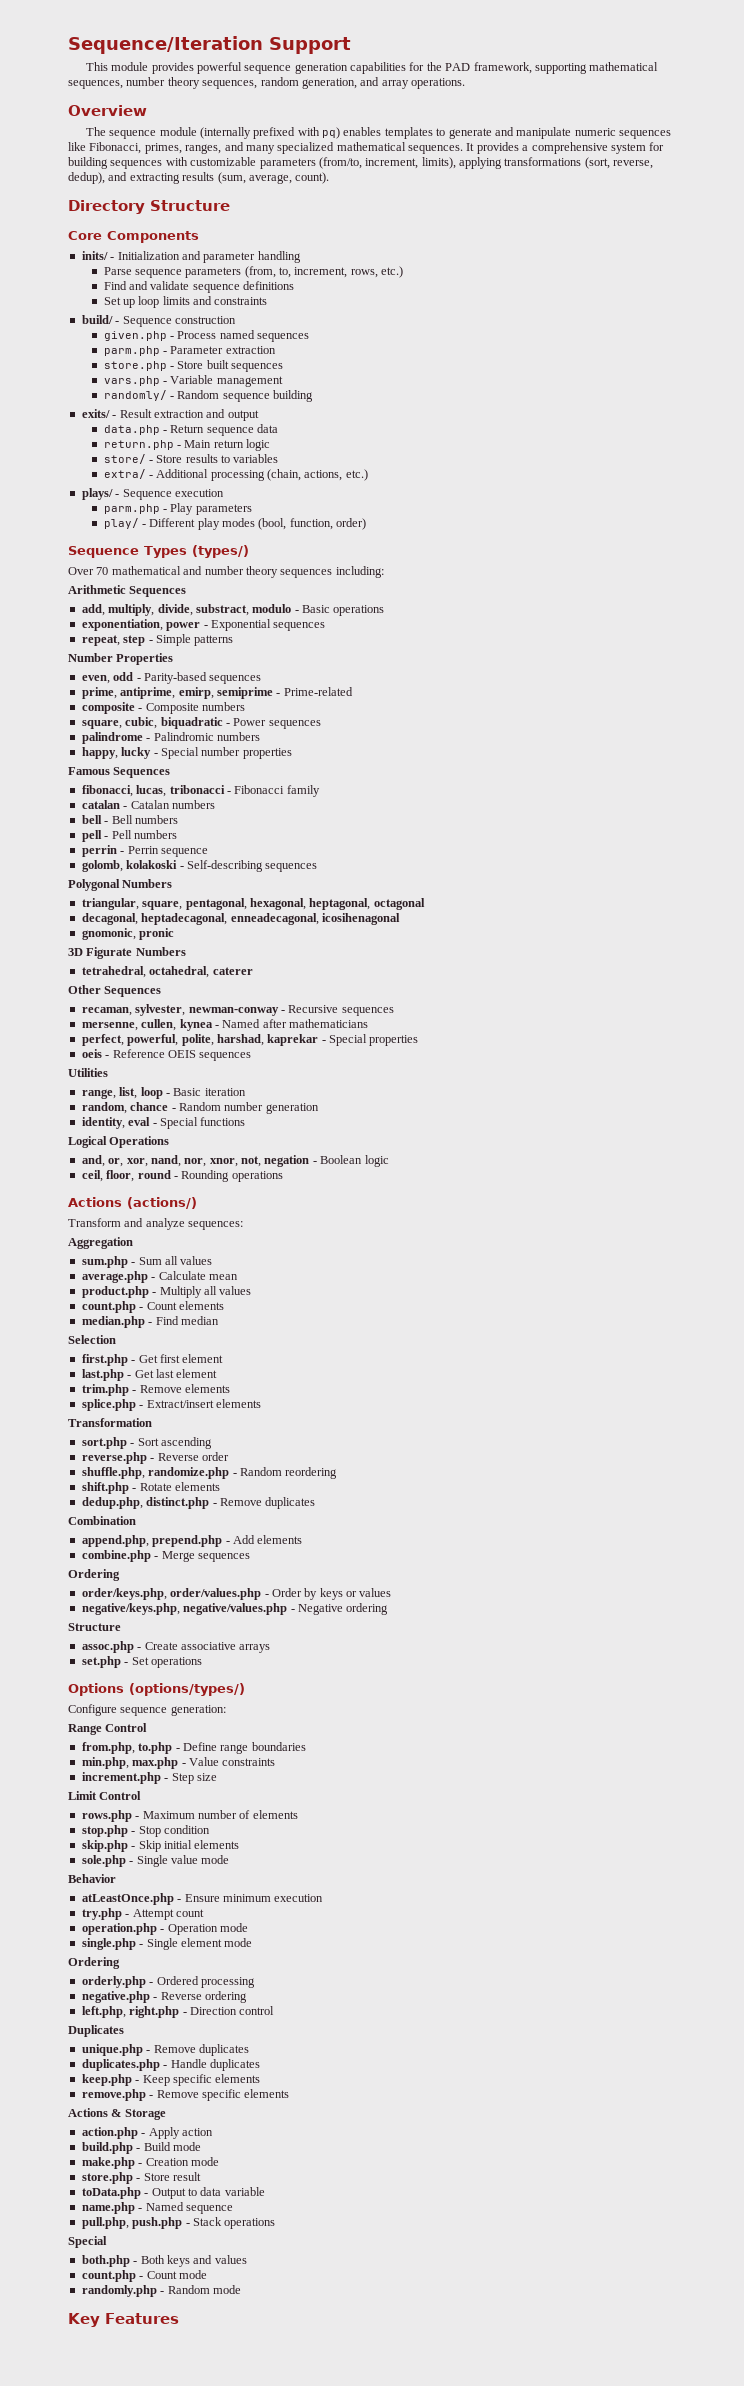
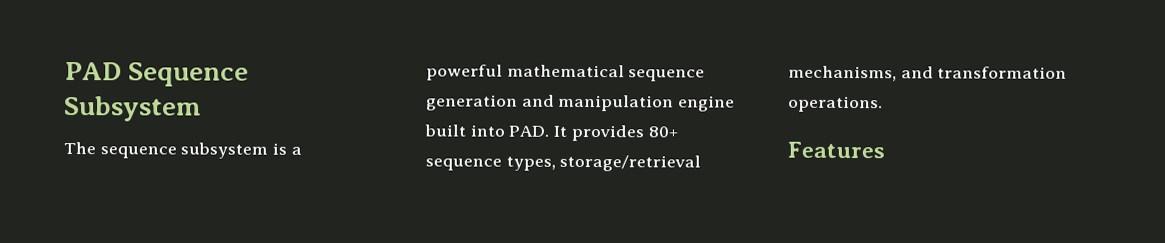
- Sequence/Iteration Support
- This module provides powerful sequence generation capabilities for the PAD framework, supporting mathematical sequences, number theory sequences, random generation, and array operations.
- Overview
- The sequence module (internally prefixed with pq) enables templates to generate and manipulate numeric sequences like Fibonacci, primes, ranges, and many specialized mathematical sequences. It provides a comprehensive system for building sequences with customizable parameters (from/to, increment, limits), applying transformations (sort, reverse, dedup), and extracting results (sum, average, count).
- Directory Structure
- Core Components
- inits/ - Initialization and parameter handling
- Parse sequence parameters (from, to, increment, rows, etc.)
- Find and validate sequence definitions
- Set up loop limits and constraints
- build/ - Sequence construction
- given.php - Process named sequences
- parm.php - Parameter extraction
- store.php - Store built sequences
- vars.php - Variable management
- randomly/ - Random sequence building
- exits/ - Result extraction and output
- data.php - Return sequence data
- return.php - Main return logic
- store/ - Store results to variables
- extra/ - Additional processing (chain, actions, etc.)
- plays/ - Sequence execution
- parm.php - Play parameters
- play/ - Different play modes (bool, function, order)
- Sequence Types (types/)
- Over 70 mathematical and number theory sequences including:
- Arithmetic Sequences
- add, multiply, divide, substract, modulo - Basic operations
- exponentiation, power - Exponential sequences
- repeat, step - Simple patterns
- Number Properties
- even, odd - Parity-based sequences
- prime, antiprime, emirp, semiprime - Prime-related
- composite - Composite numbers
- square, cubic, biquadratic - Power sequences
- palindrome - Palindromic numbers
- happy, lucky - Special number properties
- Famous Sequences
- fibonacci, lucas, tribonacci - Fibonacci family
- catalan - Catalan numbers
- bell - Bell numbers
- pell - Pell numbers
- perrin - Perrin sequence
- golomb, kolakoski - Self-describing sequences
- Polygonal Numbers
- triangular, square, pentagonal, hexagonal, heptagonal, octagonal
- decagonal, heptadecagonal, enneadecagonal, icosihenagonal
- gnomonic, pronic
- 3D Figurate Numbers
- tetrahedral, octahedral, caterer
- Other Sequences
- recaman, sylvester, newman-conway - Recursive sequences
- mersenne, cullen, kynea - Named after mathematicians
- perfect, powerful, polite, harshad, kaprekar - Special properties
- oeis - Reference OEIS sequences
- Utilities
- range, list, loop - Basic iteration
- random, chance - Random number generation
- identity, eval - Special functions
- Logical Operations
- and, or, xor, nand, nor, xnor, not, negation - Boolean logic
- ceil, floor, round - Rounding operations
- Actions (actions/)
- Transform and analyze sequences:
- Aggregation
- sum.php - Sum all values
- average.php - Calculate mean
- product.php - Multiply all values
- count.php - Count elements
- median.php - Find median
- Selection
- first.php - Get first element
- last.php - Get last element
- trim.php - Remove elements
- splice.php - Extract/insert elements
- Transformation
- sort.php - Sort ascending
- reverse.php - Reverse order
- shuffle.php, randomize.php - Random reordering
- shift.php - Rotate elements
- dedup.php, distinct.php - Remove duplicates
- Combination
- append.php, prepend.php - Add elements
- combine.php - Merge sequences
- Ordering
- order/keys.php, order/values.php - Order by keys or values
- negative/keys.php, negative/values.php - Negative ordering
- Structure
- assoc.php - Create associative arrays
- set.php - Set operations
- Options (options/types/)
- Configure sequence generation:
- Range Control
- from.php, to.php - Define range boundaries
- min.php, max.php - Value constraints
- increment.php - Step size
- Limit Control
- rows.php - Maximum number of elements
- stop.php - Stop condition
- skip.php - Skip initial elements
- sole.php - Single value mode
- Behavior
- atLeastOnce.php - Ensure minimum execution
- try.php - Attempt count
- operation.php - Operation mode
- single.php - Single element mode
- Ordering
- orderly.php - Ordered processing
- negative.php - Reverse ordering
- left.php, right.php - Direction control
- Duplicates
- unique.php - Remove duplicates
- duplicates.php - Handle duplicates
- keep.php - Keep specific elements
- remove.php - Remove specific elements
- Actions & Storage
- action.php - Apply action
- build.php - Build mode
- make.php - Creation mode
- store.php - Store result
- toData.php - Output to data variable
- name.php - Named sequence
- pull.php, push.php - Stack operations
- Special
- both.php - Both keys and values
- count.php - Count mode
- randomly.php - Random mode
- Key Features
+ PAD Sequence Subsystem
+ The sequence subsystem is a powerful mathematical sequence generation and manipulation engine built into PAD. It provides 80+ sequence types, storage/retrieval mechanisms, and transformation operations.
+ Features

